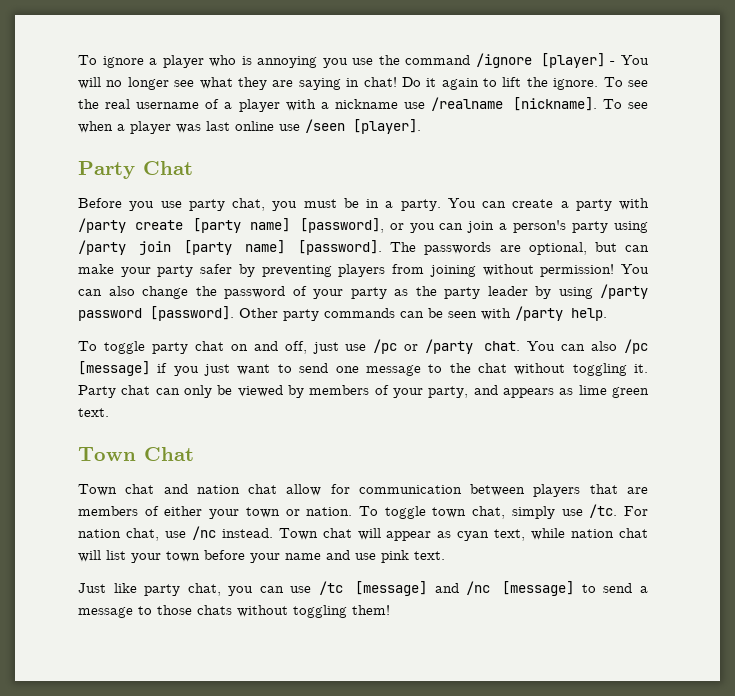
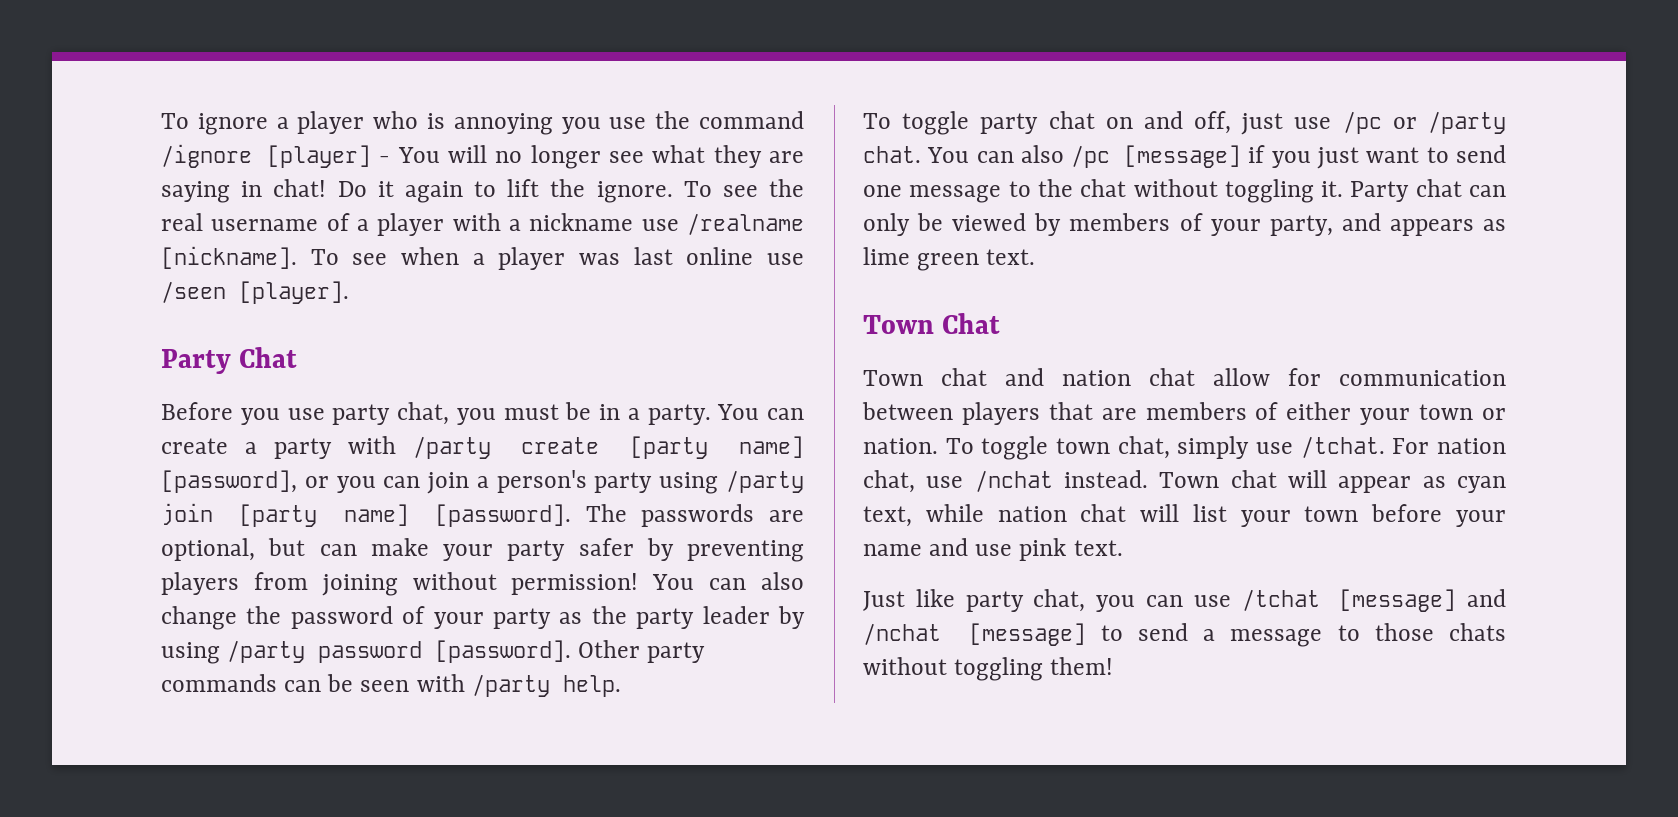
- To toggle town chat, simply use /tc.
+ To toggle town chat, simply use /tchat.
- For nation chat, use /nc instead.
+ For nation chat, use /nchat instead.
- Just like party chat, you can use /tc [message] and /nc [message] to send a message to those chats without toggling them!
+ Just like party chat, you can use /tchat [message] and /nchat [message] to send a message to those chats without toggling them!

